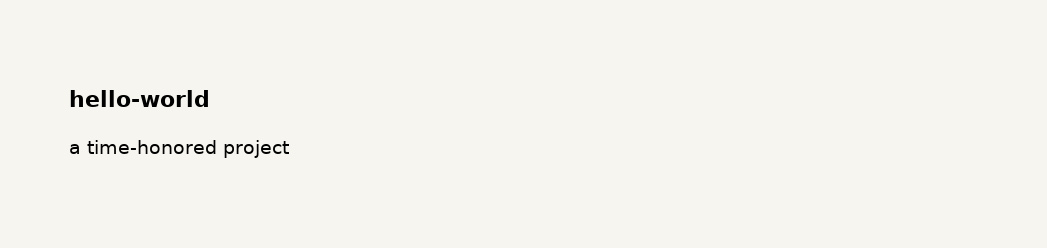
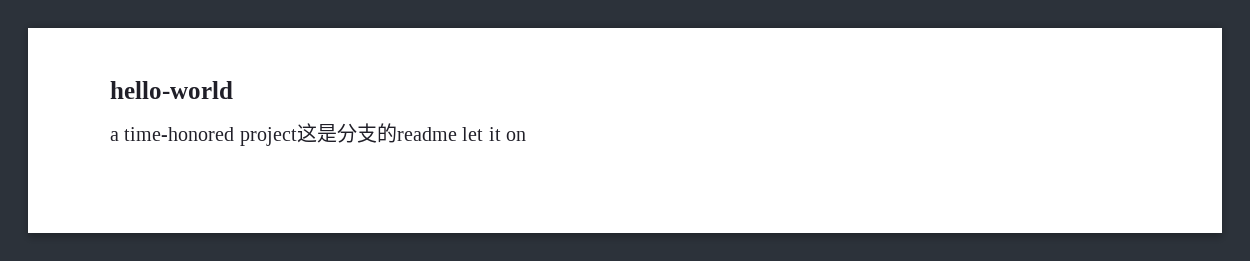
- a time-honored project
+ a time-honored project这是分支的readme let it on

